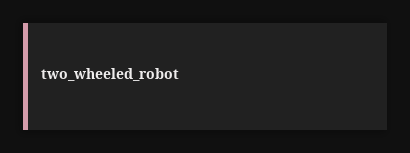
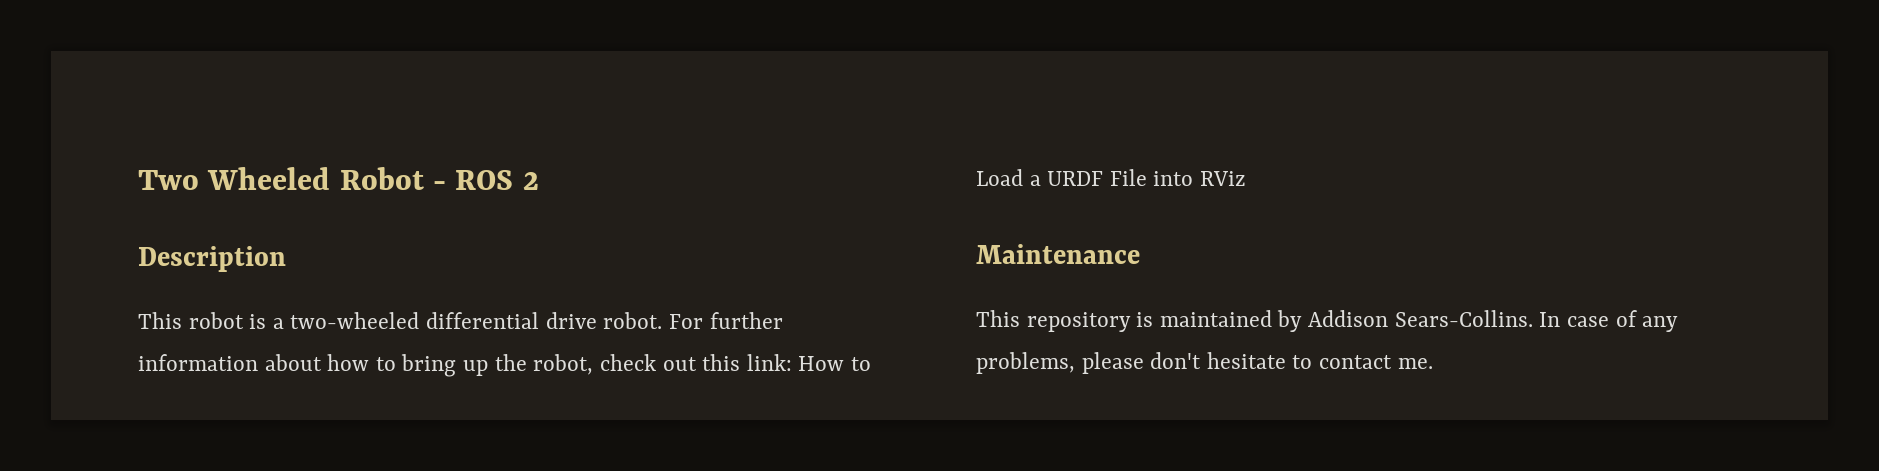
- two_wheeled_robot
+ Two Wheeled Robot - ROS 2
+ Description
+ This robot is a two-wheeled differential drive robot. For further information about how to bring up the robot, check out this link: How to Load a URDF File into RViz
+ Maintenance
+ This repository is maintained by Addison Sears-Collins. In case of any problems, please don't hesitate to contact me.

